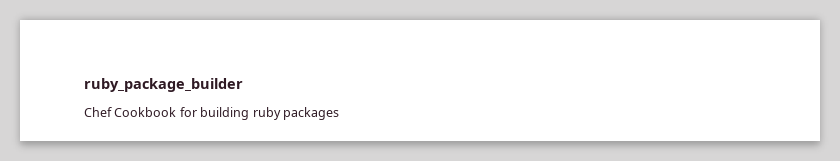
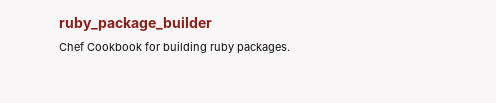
- Chef Cookbook for building ruby packages
+ Chef Cookbook for building ruby packages.

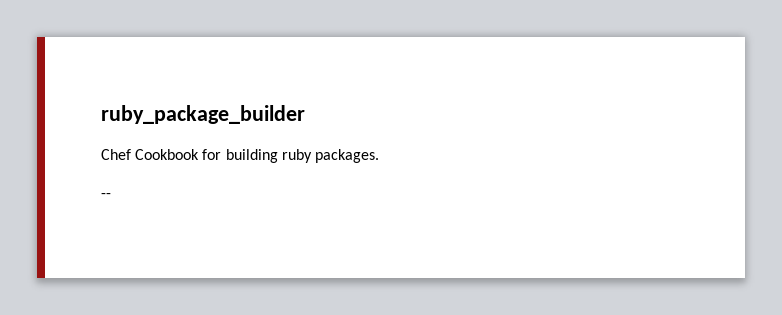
+ --

